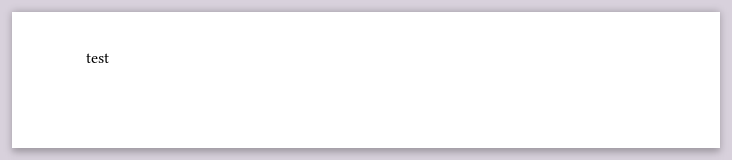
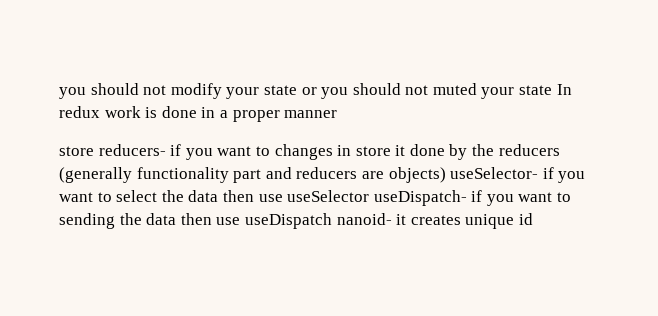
- test
+ you should not modify your state or you should not muted your state In redux work is done in a proper manner
+ store reducers- if you want to changes in store it done by the reducers (generally functionality part and reducers are objects) useSelector- if you want to select the data then use useSelector useDispatch- if you want to sending the data then use useDispatch nanoid- it creates unique id

